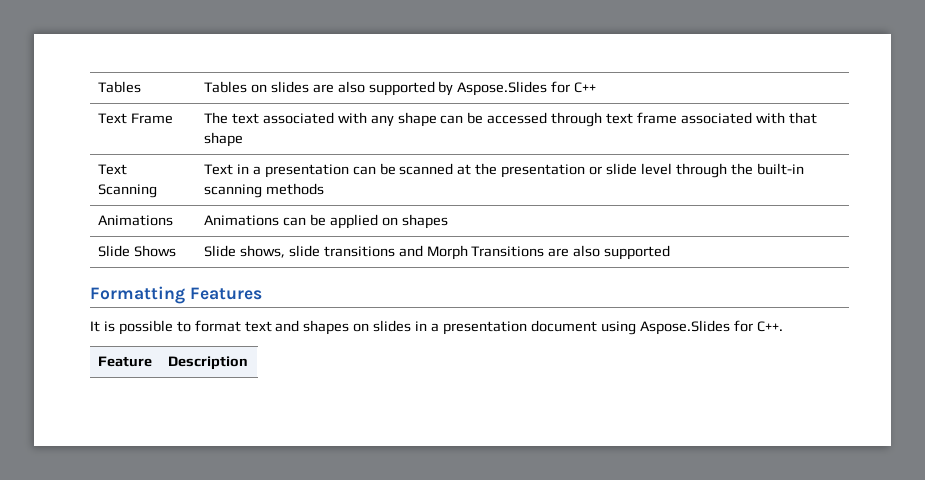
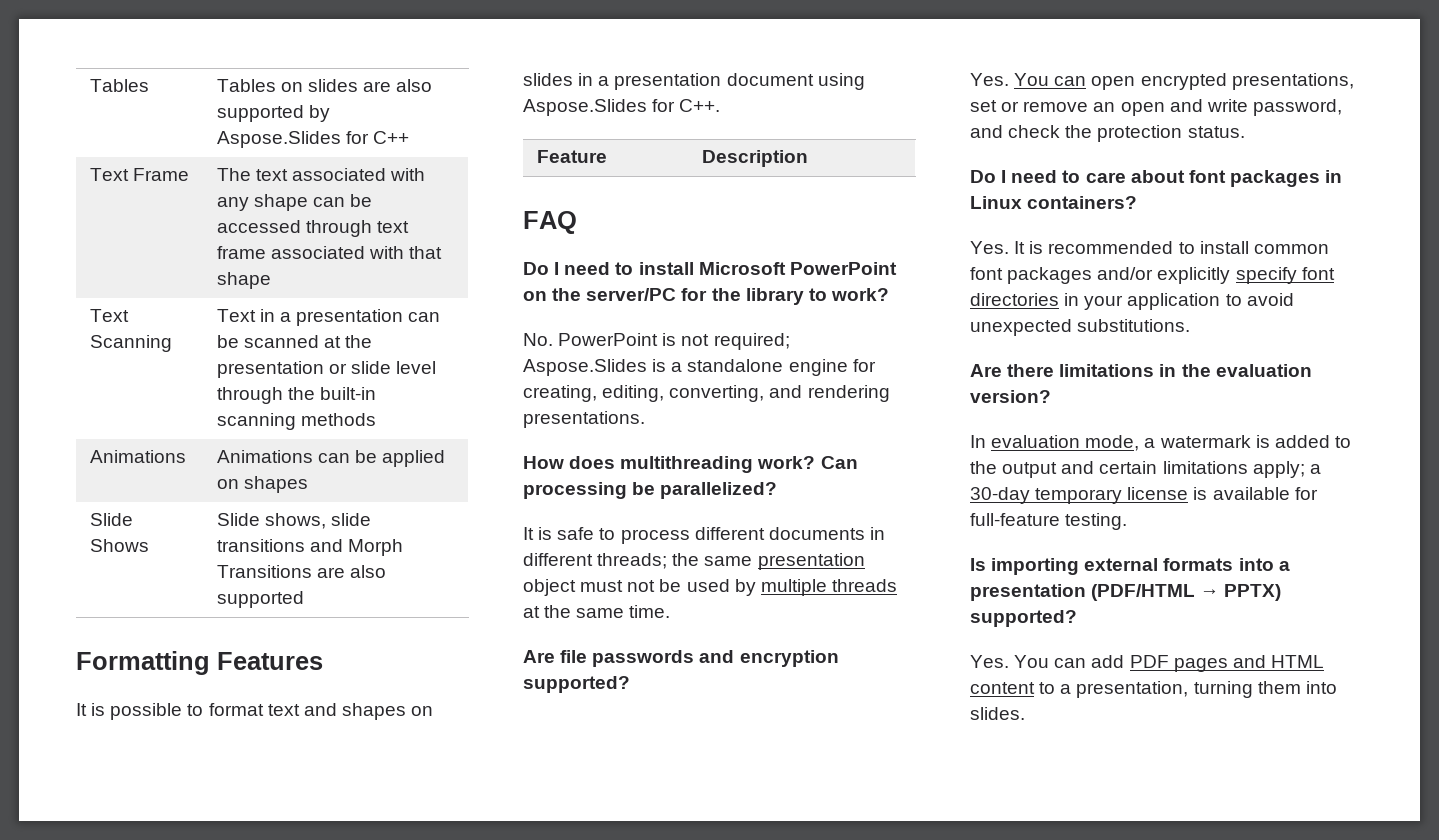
+ FAQ
+ Do I need to install Microsoft PowerPoint on the server/PC for the library to work?
+ No. PowerPoint is not required; Aspose.Slides is a standalone engine for creating, editing, converting, and rendering presentations.
+ How does multithreading work? Can processing be parallelized?
+ It is safe to process different documents in different threads; the same presentation object must not be used by multiple threads at the same time.
+ Are file passwords and encryption supported?
+ Yes. You can open encrypted presentations, set or remove an open and write password, and check the protection status.
+ Do I need to care about font packages in Linux containers?
+ Yes. It is recommended to install common font packages and/or explicitly specify font directories in your application to avoid unexpected substitutions.
+ Are there limitations in the evaluation version?
+ In evaluation mode, a watermark is added to the output and certain limitations apply; a 30-day temporary license is available for full-feature testing.
+ Is importing external formats into a presentation (PDF/HTML → PPTX) supported?
+ Yes. You can add PDF pages and HTML content to a presentation, turning them into slides.

